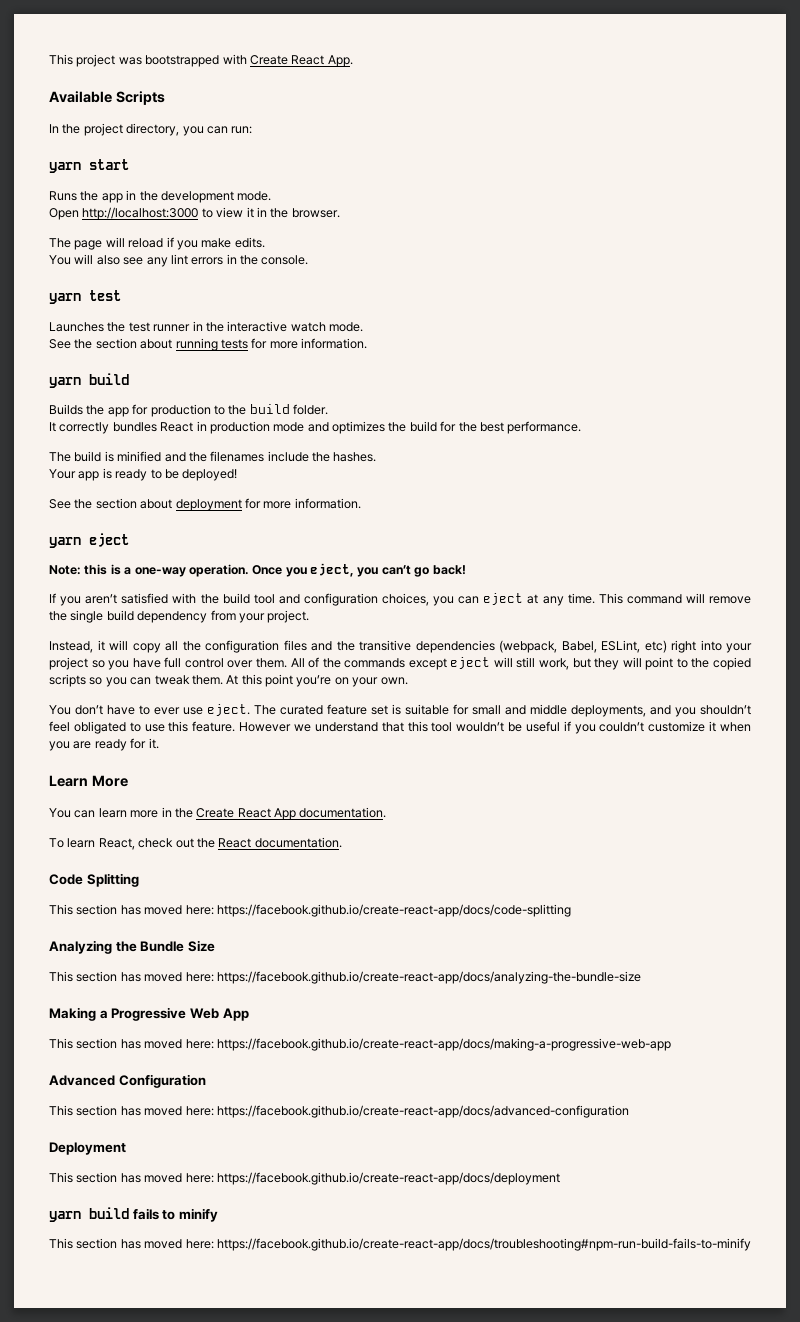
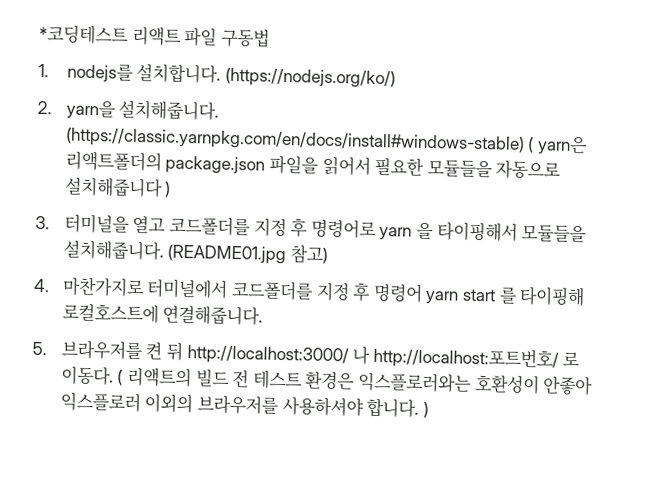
- This project was bootstrapped with Create React App.
- Available Scripts
- In the project directory, you can run:
- yarn start
- Runs the app in the development mode.
- Open http://localhost:3000 to view it in the browser.
- The page will reload if you make edits.
- You will also see any lint errors in the console.
- yarn test
- Launches the test runner in the interactive watch mode.
- See the section about running tests for more information.
- yarn build
- Builds the app for production to the build folder.
- It correctly bundles React in production mode and optimizes the build for the best performance.
- The build is minified and the filenames include the hashes.
- Your app is ready to be deployed!
- See the section about deployment for more information.
- yarn eject
- Note: this is a one-way operation. Once you eject, you can’t go back!
- If you aren’t satisfied with the build tool and configuration choices, you can eject at any time. This command will remove the single build dependency from your project.
- Instead, it will copy all the configuration files and the transitive dependencies (webpack, Babel, ESLint, etc) right into your project so you have full control over them. All of the commands except eject will still work, but they will point to the copied scripts so you can tweak them. At this point you’re on your own.
- You don’t have to ever use eject. The curated feature set is suitable for small and middle deployments, and you shouldn’t feel obligated to use this feature. However we understand that this tool wouldn’t be useful if you couldn’t customize it when you are ready for it.
- Learn More
- You can learn more in the Create React App documentation.
- To learn React, check out the React documentation.
- Code Splitting
- This section has moved here: https://facebook.github.io/create-react-app/docs/code-splitting
- Analyzing the Bundle Size
- This section has moved here: https://facebook.github.io/create-react-app/docs/analyzing-the-bundle-size
- Making a Progressive Web App
- This section has moved here: https://facebook.github.io/create-react-app/docs/making-a-progressive-web-app
- Advanced Configuration
- This section has moved here: https://facebook.github.io/create-react-app/docs/advanced-configuration
- Deployment
- This section has moved here: https://facebook.github.io/create-react-app/docs/deployment
- yarn build fails to minify
- This section has moved here: https://facebook.github.io/create-react-app/docs/troubleshooting#npm-run-build-fails-to-minify
+ *코딩테스트 리액트 파일 구동법
+ 1. nodejs를 설치합니다. (https://nodejs.org/ko/)
+ 2. yarn을 설치해줍니다. (https://classic.yarnpkg.com/en/docs/install#windows-stable) ( yarn은 리액트폴더의 package.json 파일을 읽어서 필요한 모듈들을 자동으로 설치해줍니다 )
+ 3. 터미널을 열고 코드폴더를 지정 후 명령어로 yarn 을 타이핑해서 모듈들을 설치해줍니다. (README01.jpg 참고)
+ 4. 마찬가지로 터미널에서 코드폴더를 지정 후 명령어 yarn start 를 타이핑해 로컬호스트에 연결해줍니다.
+ 5. 브라우저를 켠 뒤 http://localhost:3000/ 나 http://localhost:포트번호/ 로 이동다. ( 리액트의 빌드 전 테스트 환경은 익스플로러와는 호환성이 안좋아 익스플로러 이외의 브라우저를 사용하셔야 합니다. )

